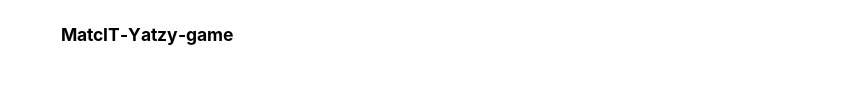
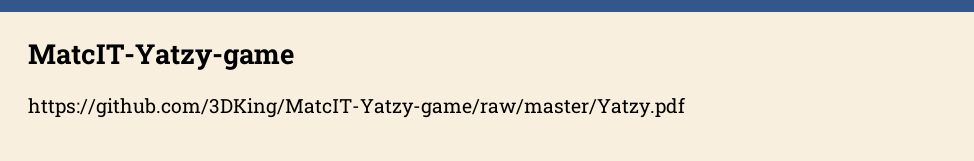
+ https://github.com/3DKing/MatcIT-Yatzy-game/raw/master/Yatzy.pdf

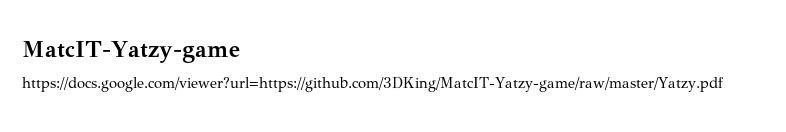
- https://github.com/3DKing/MatcIT-Yatzy-game/raw/master/Yatzy.pdf
+ https://docs.google.com/viewer?url=https://github.com/3DKing/MatcIT-Yatzy-game/raw/master/Yatzy.pdf

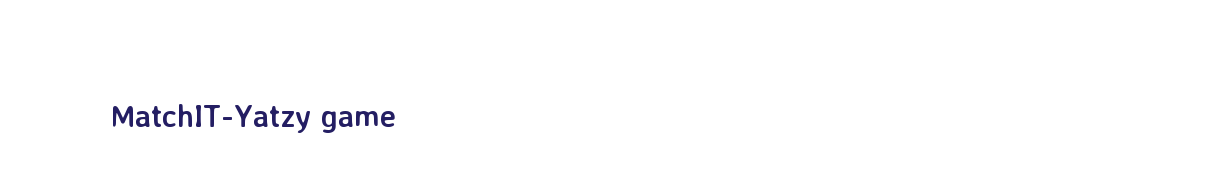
- MatcIT-Yatzy-game
- https://docs.google.com/viewer?url=https://github.com/3DKing/MatcIT-Yatzy-game/raw/master/Yatzy.pdf
+ MatchIT-Yatzy game

